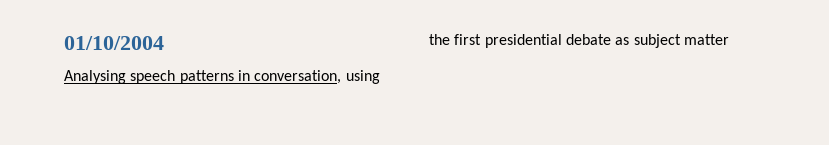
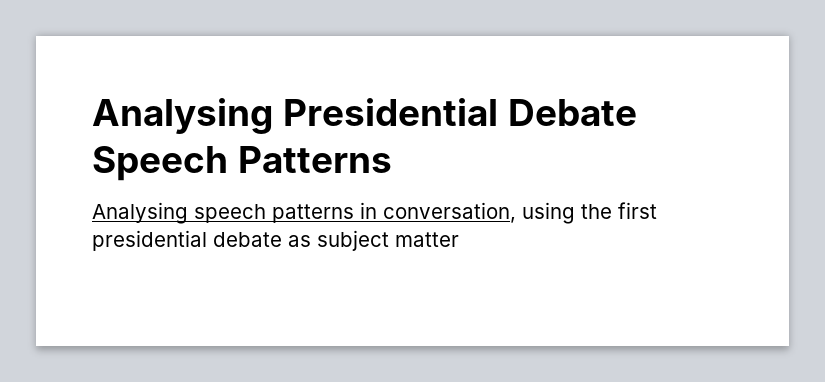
- 01/10/2004
+ Analysing Presidential Debate Speech Patterns

